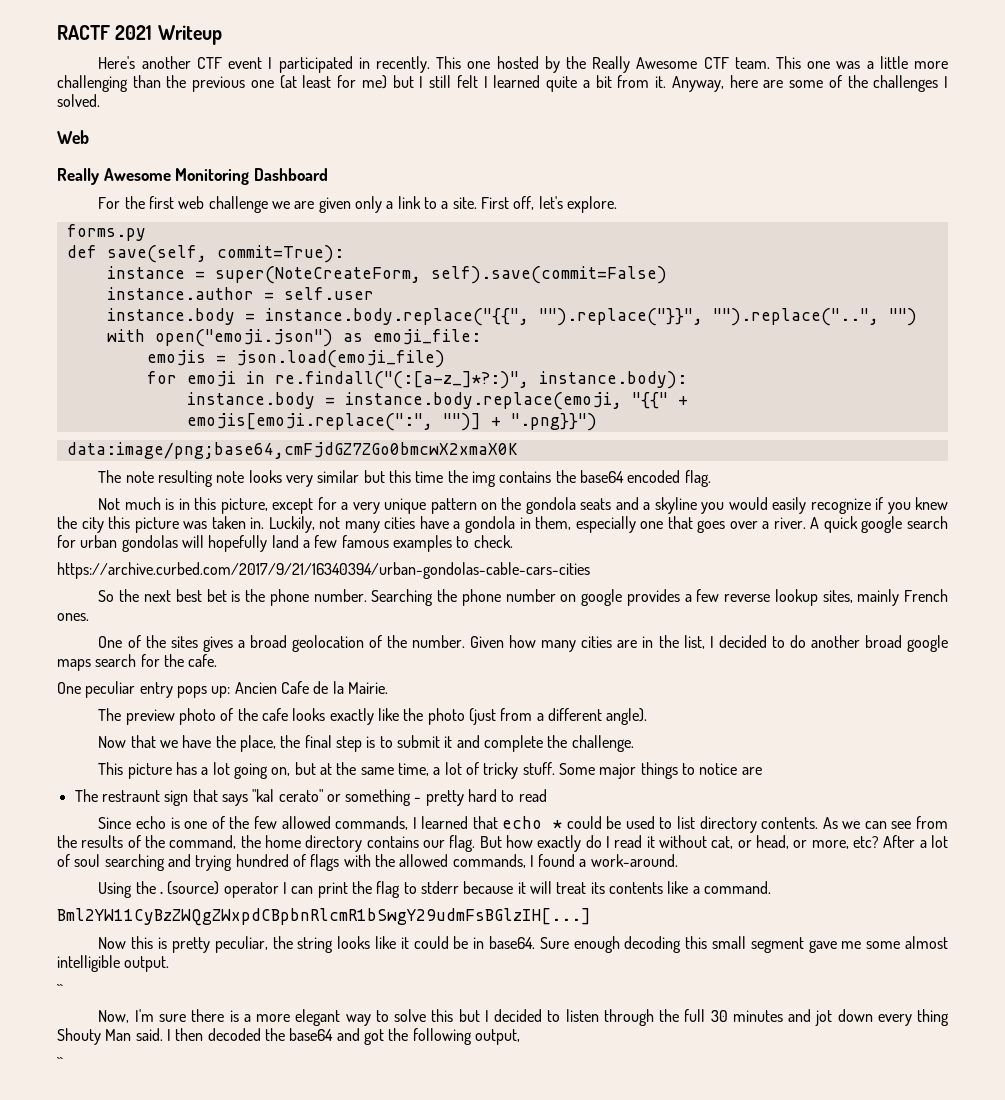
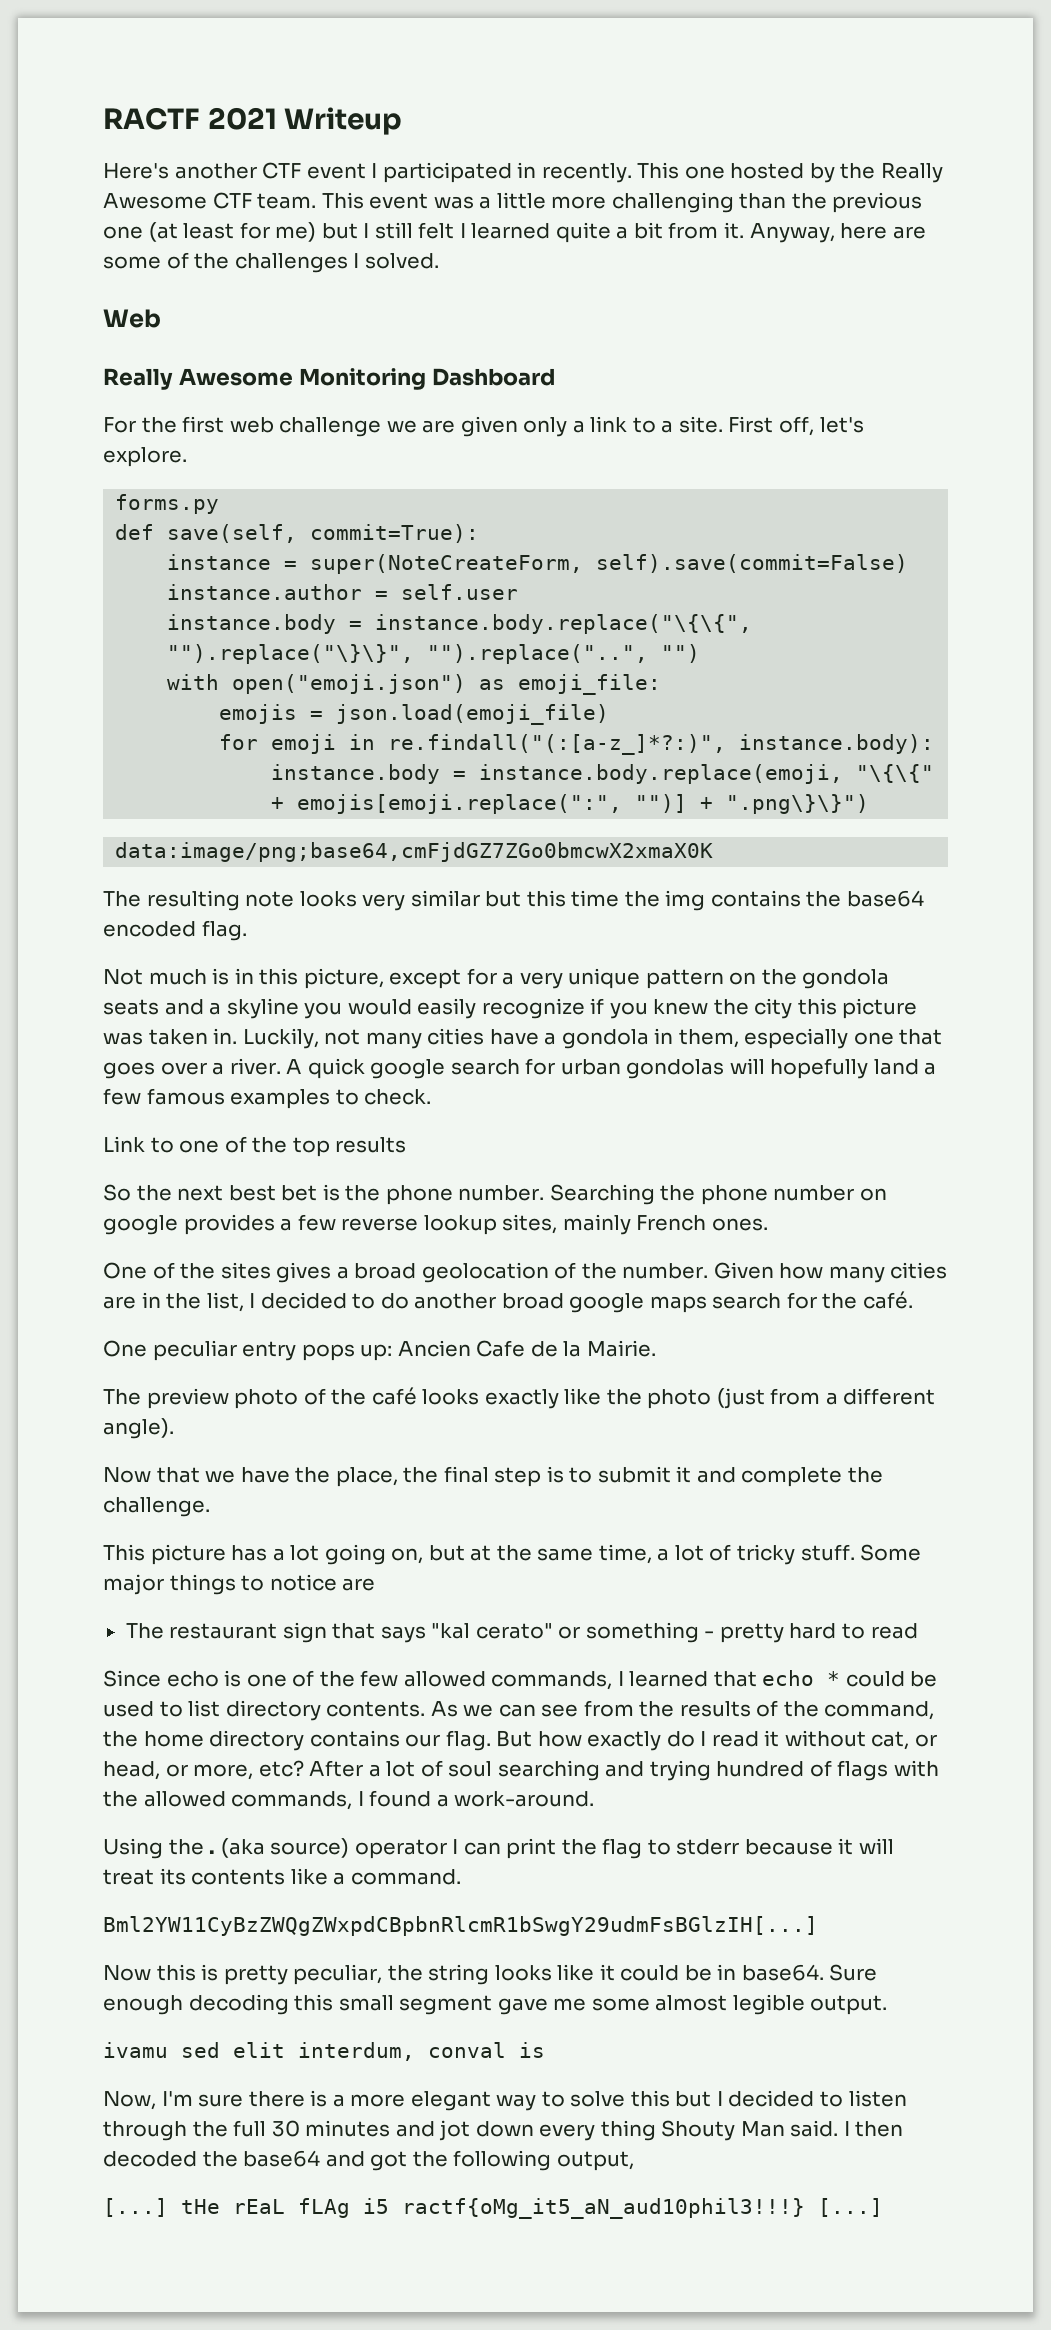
- This one was a little more challenging than the previous one (at least for me) but I still felt I learned quite a bit from it.
+ This event was a little more challenging than the previous one (at least for me) but I still felt I learned quite a bit from it.
- instance.body = instance.body.replace("{{", "").replace("}}", "").replace("..", "")
+ instance.body = instance.body.replace("\{\{", "").replace("\}\}", "").replace("..", "")
- instance.body = instance.body.replace(emoji, "{{" + emojis[emoji.replace(":", "")] + ".png}}")
+ instance.body = instance.body.replace(emoji, "\{\{" + emojis[emoji.replace(":", "")] + ".png\}\}")
- The note resulting note looks very similar but this time the img contains the base64 encoded flag.
+ The resulting note looks very similar but this time the img contains the base64 encoded flag.
- https://archive.curbed.com/2017/9/21/16340394/urban-gondolas-cable-cars-cities
+ Link to one of the top results
- Given how many cities are in the list, I decided to do another broad google maps search for the cafe.
+ Given how many cities are in the list, I decided to do another broad google maps search for the café.
- The preview photo of the cafe looks exactly like the photo (just from a different angle).
+ The preview photo of the café looks exactly like the photo (just from a different angle).
- The restraunt sign that says "kal cerato" or something - pretty hard to read
+ The restaurant sign that says "kal cerato" or something - pretty hard to read
- (source) operator I can print the flag to stderr because it will treat its contents like a command.
+ (aka source) operator I can print the flag to stderr because it will treat its contents like a command.
- Sure enough decoding this small segment gave me some almost intelligible output.
- ``
+ Sure enough decoding this small segment gave me some almost legible output.
+ ivamu sed elit interdum, conval is
  I then decoded the base64 and got the following output,
- ``
+ [...] tHe rEaL fLAg i5 ractf{oMg_it5_aN_aud10phil3!!!} [...]

